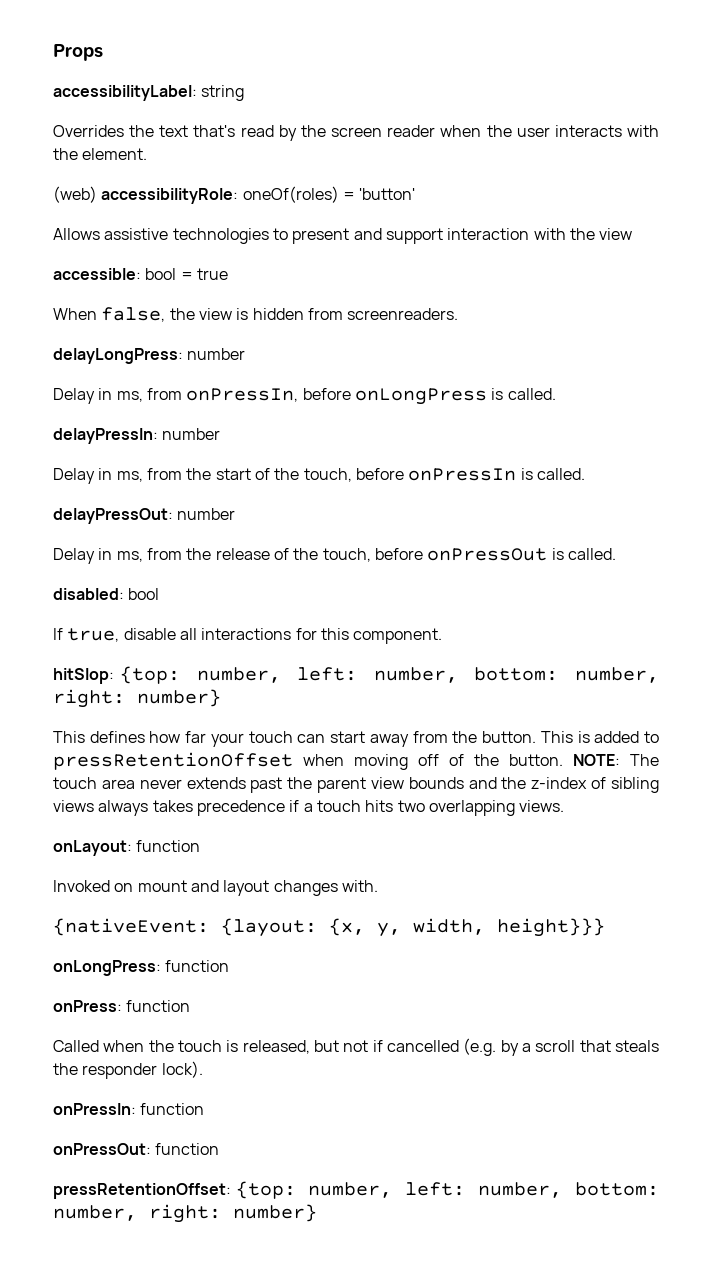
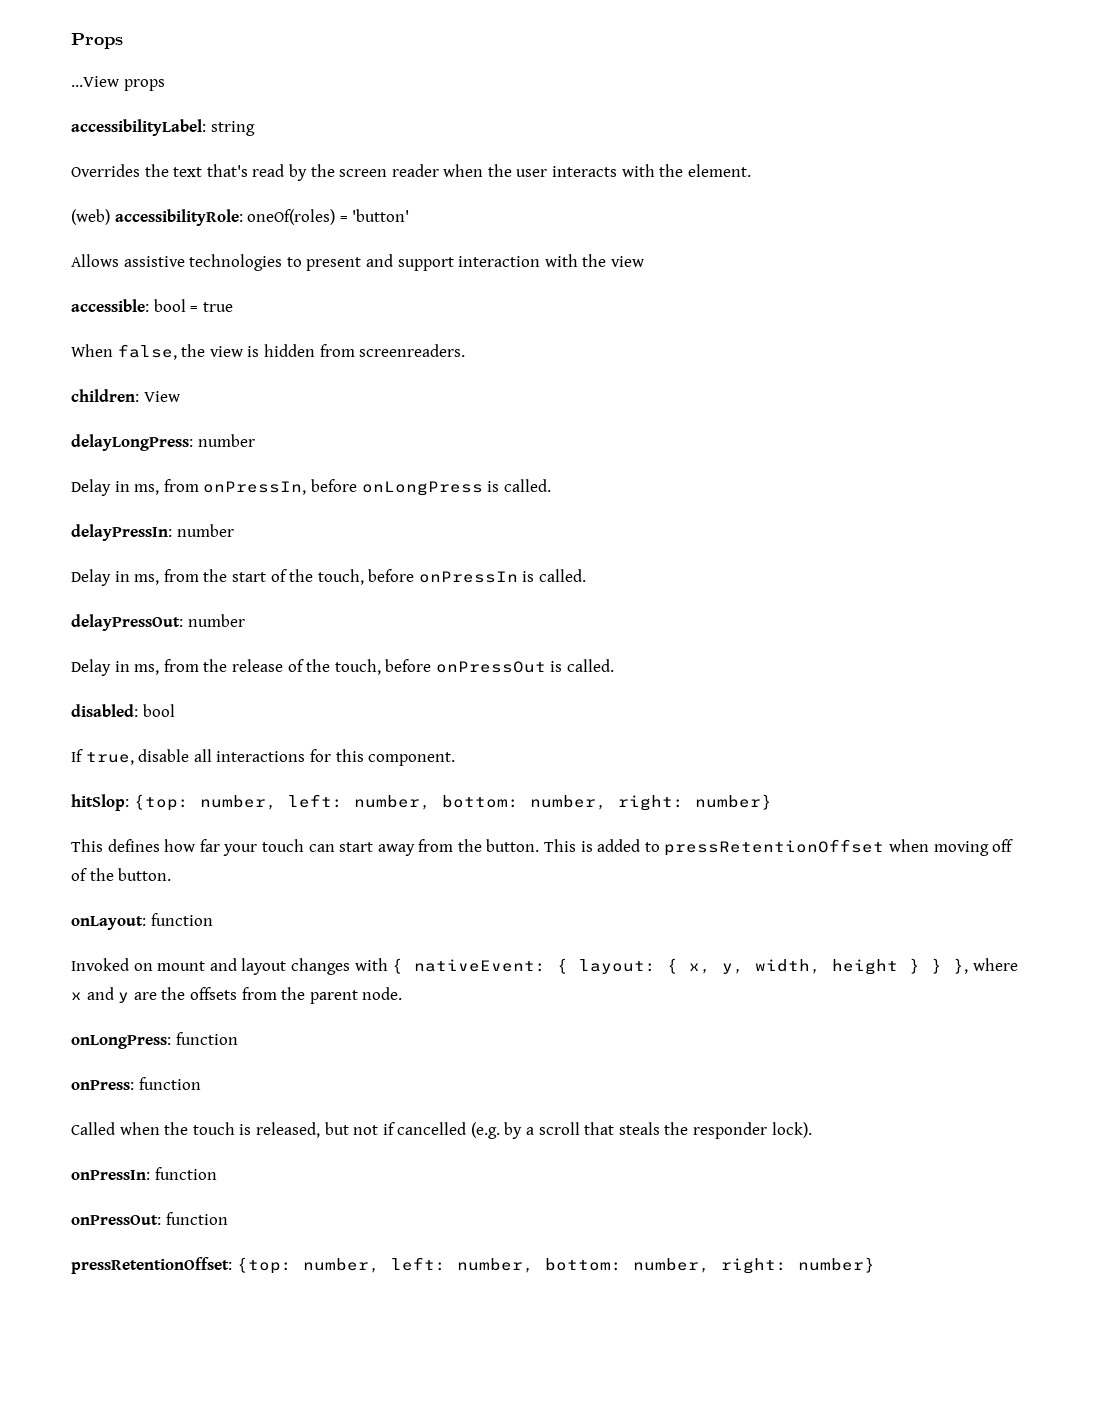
+ ...View props
+ children: View
- NOTE: The touch area never extends past the parent view bounds and the z-index of sibling views always takes precedence if a touch hits two overlapping views.
- Invoked on mount and layout changes with.
- {nativeEvent: {layout: {x, y, width, height}}}
+ Invoked on mount and layout changes with { nativeEvent: { layout: { x, y, width, height } } }, where x and y are the offsets from the parent node.

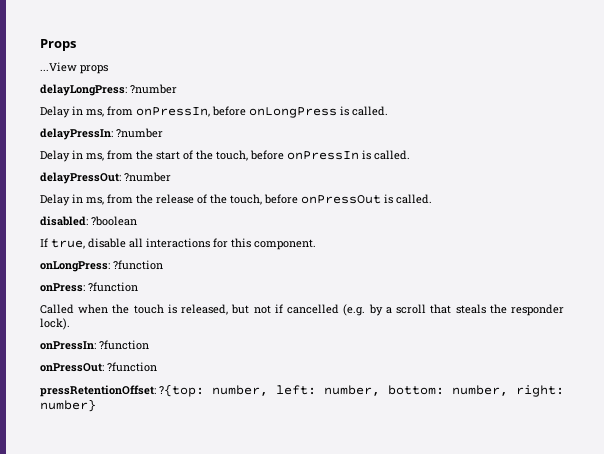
- accessibilityLabel: string
- Overrides the text that's read by the screen reader when the user interacts with the element.
- (web) accessibilityRole: oneOf(roles) = 'button'
- Allows assistive technologies to present and support interaction with the view
- accessible: bool = true
- When false, the view is hidden from screenreaders.
- children: View
- delayLongPress: number
+ delayLongPress: ?number
- delayPressIn: number
+ delayPressIn: ?number
- delayPressOut: number
+ delayPressOut: ?number
- disabled: bool
+ disabled: ?boolean
- hitSlop: {top: number, left: number, bottom: number, right: number}
- This defines how far your touch can start away from the button. This is added to pressRetentionOffset when moving off of the button.
- onLayout: function
- Invoked on mount and layout changes with { nativeEvent: { layout: { x, y, width, height } } }, where x and y are the offsets from the parent node.
- onLongPress: function
+ onLongPress: ?function
- onPress: function
+ onPress: ?function
- onPressIn: function
+ onPressIn: ?function
- onPressOut: function
+ onPressOut: ?function
- pressRetentionOffset: {top: number, left: number, bottom: number, right: number}
+ pressRetentionOffset: ?{top: number, left: number, bottom: number, right: number}

